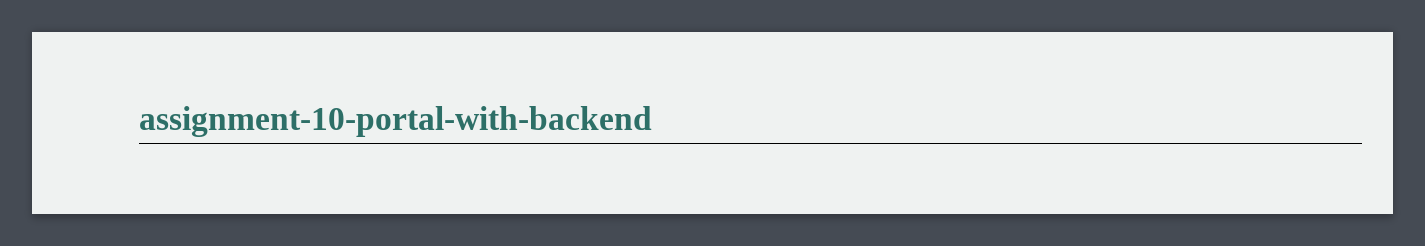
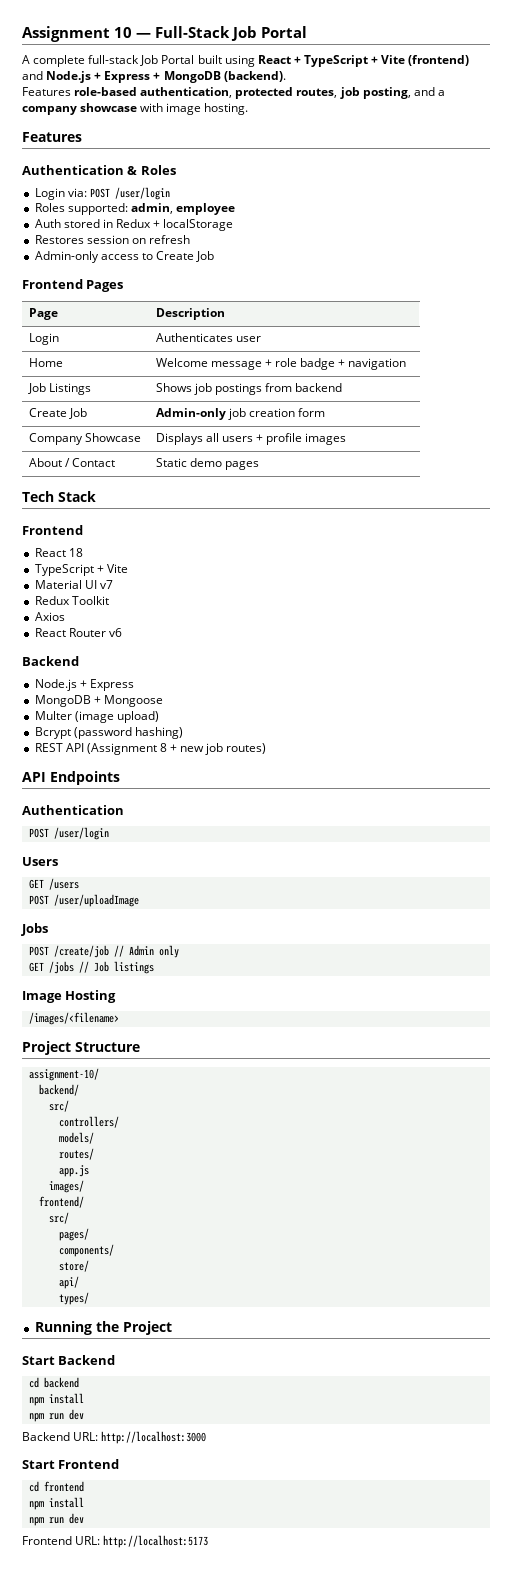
- assignment-10-portal-with-backend
+ Assignment 10 — Full-Stack Job Portal
+ A complete full-stack Job Portal built using React + TypeScript + Vite (frontend) and Node.js + Express + MongoDB (backend).
+ Features role-based authentication, protected routes, job posting, and a company showcase with image hosting.
+ Features
+ Authentication & Roles
+ Login via: POST /user/login
+ Roles supported: admin, employee
+ Auth stored in Redux + localStorage
+ Restores session on refresh
+ Admin-only access to Create Job
+ Frontend Pages
+ Page | Description
+ Login | Authenticates user
+ Home | Welcome message + role badge + navigation
+ Job Listings | Shows job postings from backend
+ Create Job | Admin-only job creation form
+ Company Showcase | Displays all users + profile images
+ About / Contact | Static demo pages
+ Tech Stack
+ Frontend
+ React 18
+ TypeScript + Vite
+ Material UI v7
+ Redux Toolkit
+ Axios
+ React Router v6
+ Backend
+ Node.js + Express
+ MongoDB + Mongoose
+ Multer (image upload)
+ Bcrypt (password hashing)
+ REST API (Assignment 8 + new job routes)
+ API Endpoints
+ Authentication
+ POST /user/login
+ Users
+ GET /users
+ POST /user/uploadImage
+ Jobs
+ POST /create/job // Admin only
+ GET /jobs // Job listings
+ Image Hosting
+ /images/<filename>
+ Project Structure
+ assignment-10/
+ backend/
+ src/
+ controllers/
+ models/
+ routes/
+ app.js
+ images/
+ frontend/
+ src/
+ pages/
+ components/
+ store/
+ api/
+ types/
+ Running the Project
+ Start Backend
+ cd backend
+ npm install
+ npm run dev
+ Backend URL: http://localhost:3000
+ Start Frontend
+ cd frontend
+ npm install
+ npm run dev
+ Frontend URL: http://localhost:5173

